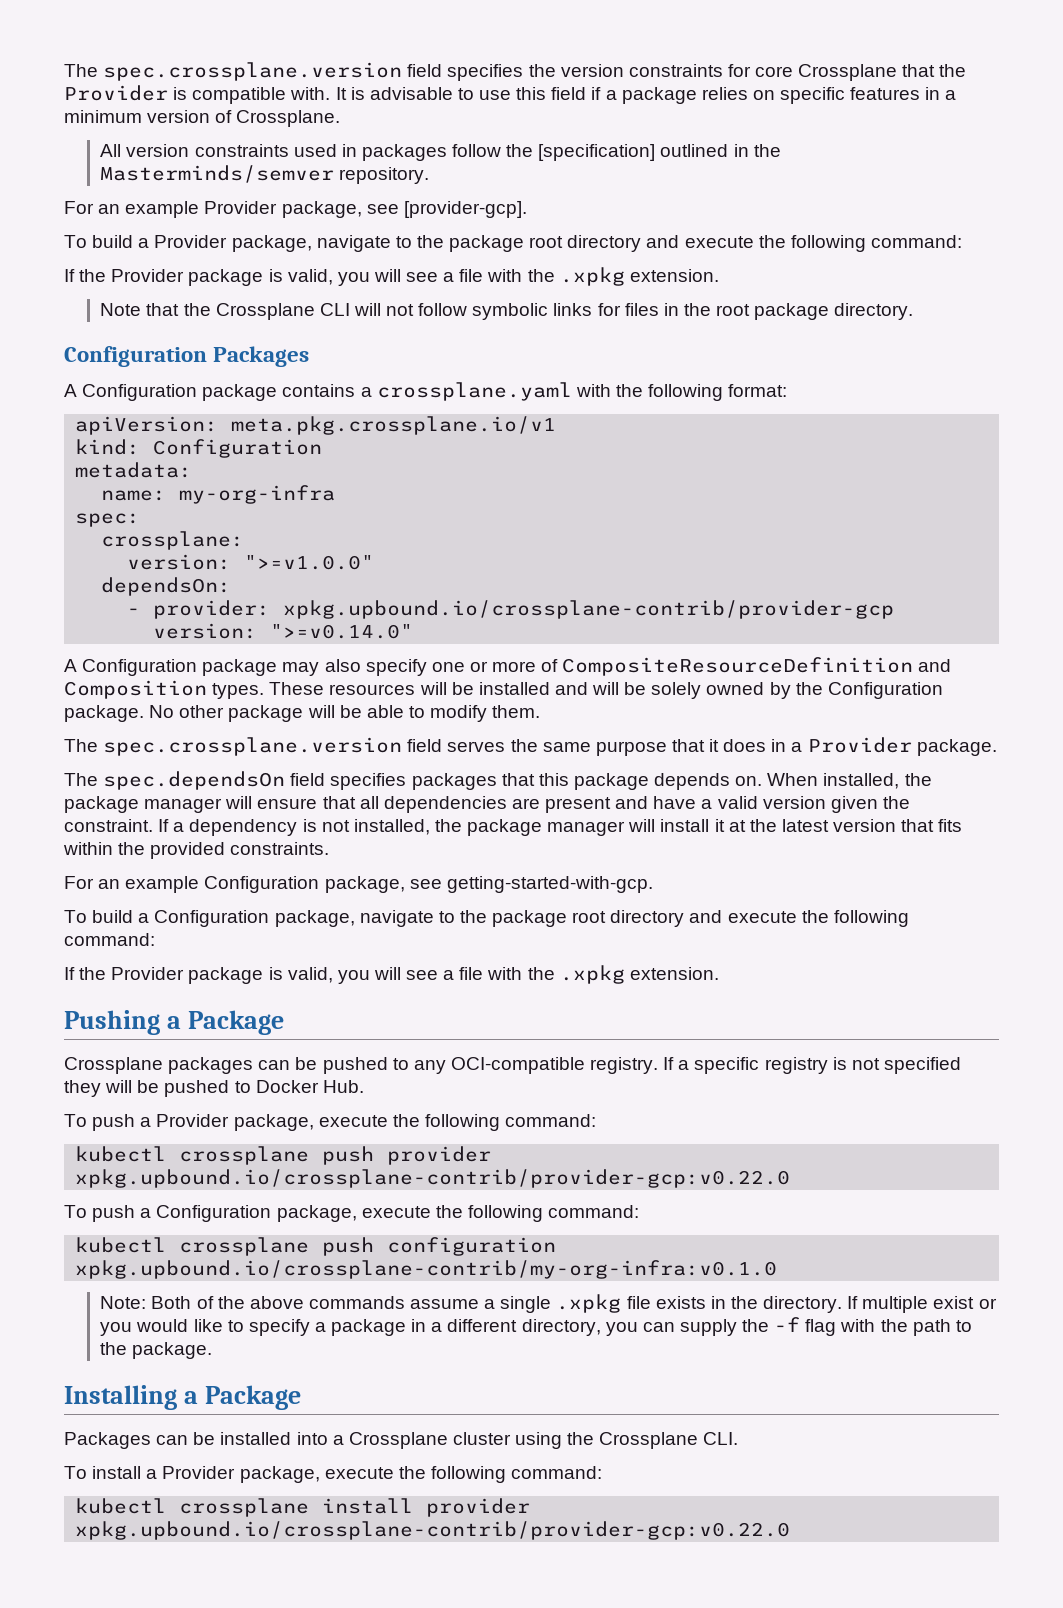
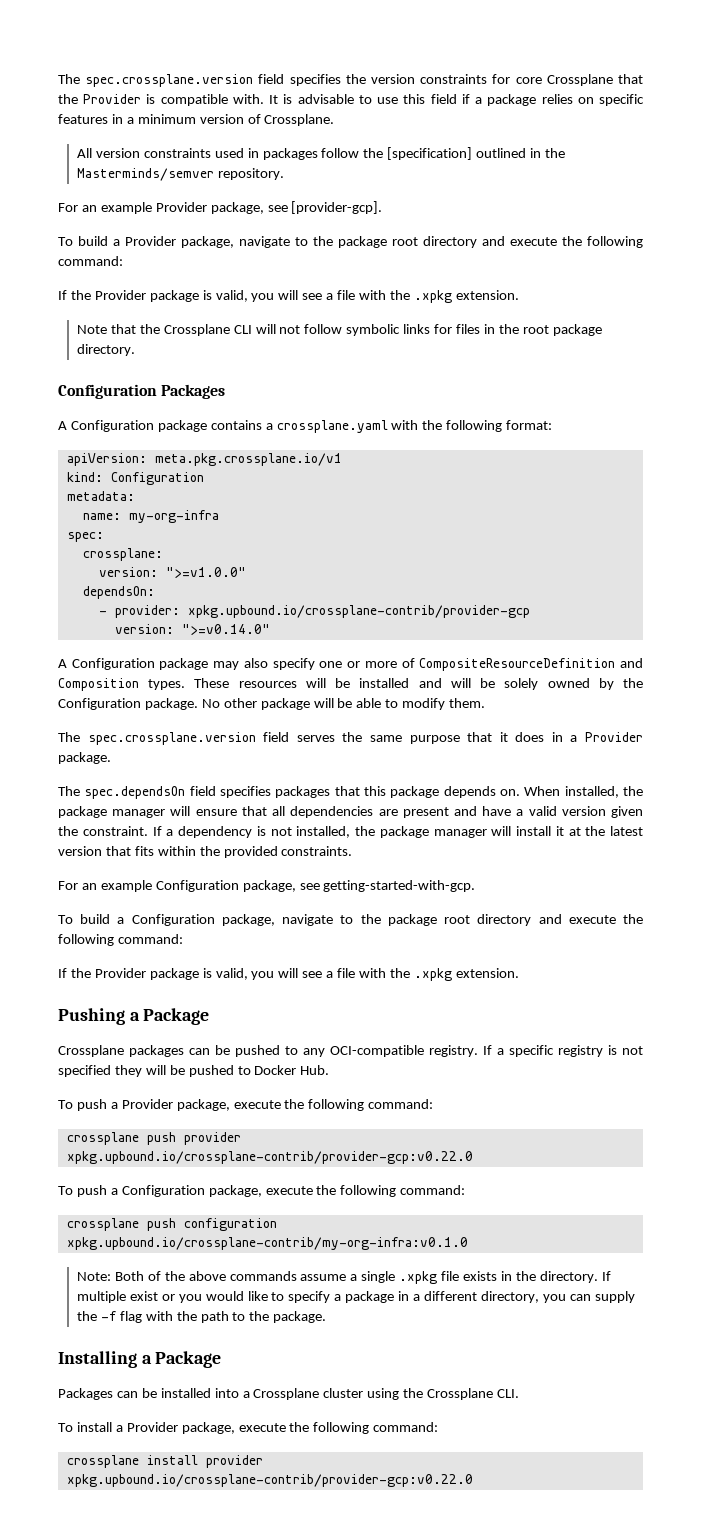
- kubectl crossplane push provider xpkg.upbound.io/crossplane-contrib/provider-gcp:v0.22.0
+ crossplane push provider xpkg.upbound.io/crossplane-contrib/provider-gcp:v0.22.0
- kubectl crossplane push configuration xpkg.upbound.io/crossplane-contrib/my-org-infra:v0.1.0
+ crossplane push configuration xpkg.upbound.io/crossplane-contrib/my-org-infra:v0.1.0
- kubectl crossplane install provider xpkg.upbound.io/crossplane-contrib/provider-gcp:v0.22.0
+ crossplane install provider xpkg.upbound.io/crossplane-contrib/provider-gcp:v0.22.0

